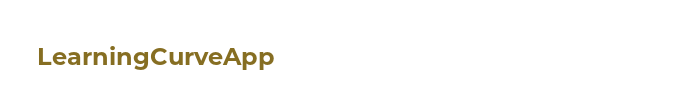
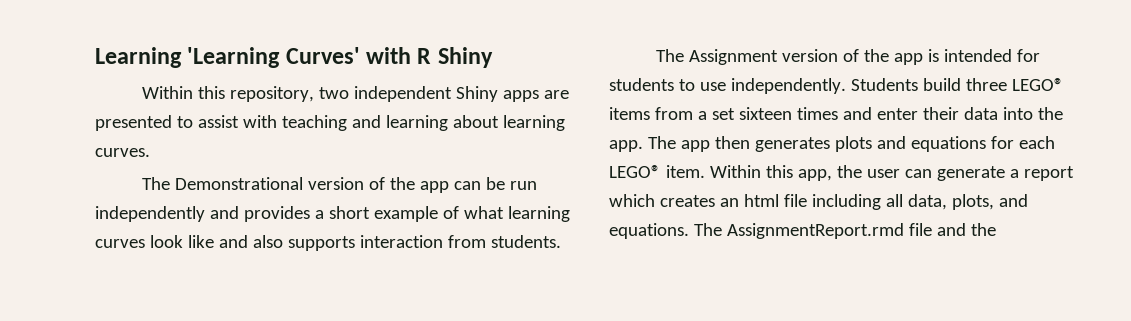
- LearningCurveApp
+ Learning 'Learning Curves' with R Shiny
+ Within this repository, two independent Shiny apps are presented to assist with teaching and learning about learning curves.
+ The Demonstrational version of the app can be run independently and provides a short example of what learning curves look like and also supports interaction from students.
+ The Assignment version of the app is intended for students to use independently. Students build three LEGO® items from a set sixteen times and enter their data into the app. The app then generates plots and equations for each LEGO® item. Within this app, the user can generate a report which creates an html file including all data, plots, and equations. The AssignmentReport.rmd file and the

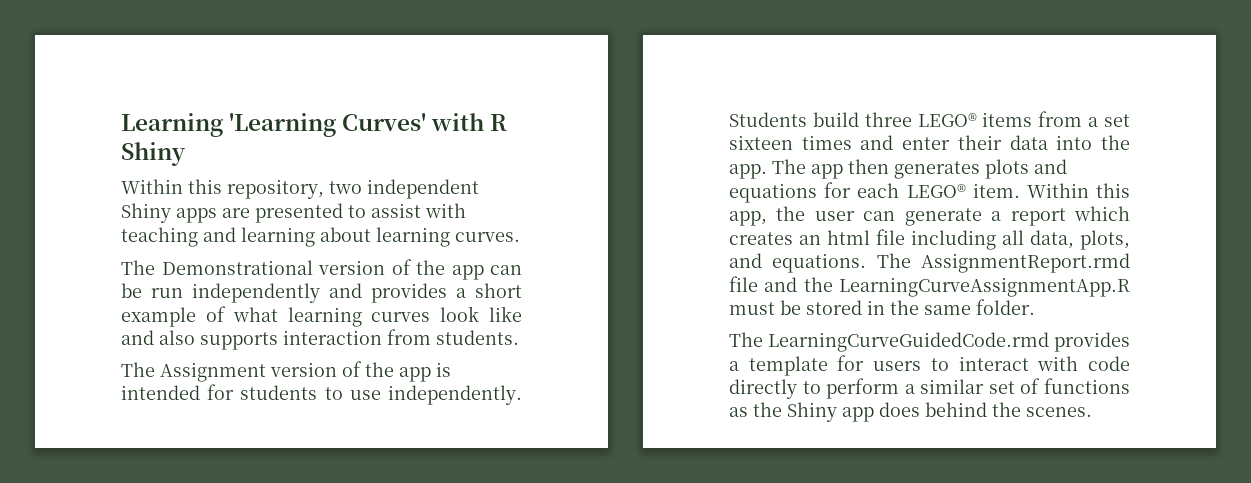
- The AssignmentReport.rmd file and the
+ The AssignmentReport.rmd file and the LearningCurveAssignmentApp.R must be stored in the same folder.
+ The LearningCurveGuidedCode.rmd provides a template for users to interact with code directly to perform a similar set of functions as the Shiny app does behind the scenes.

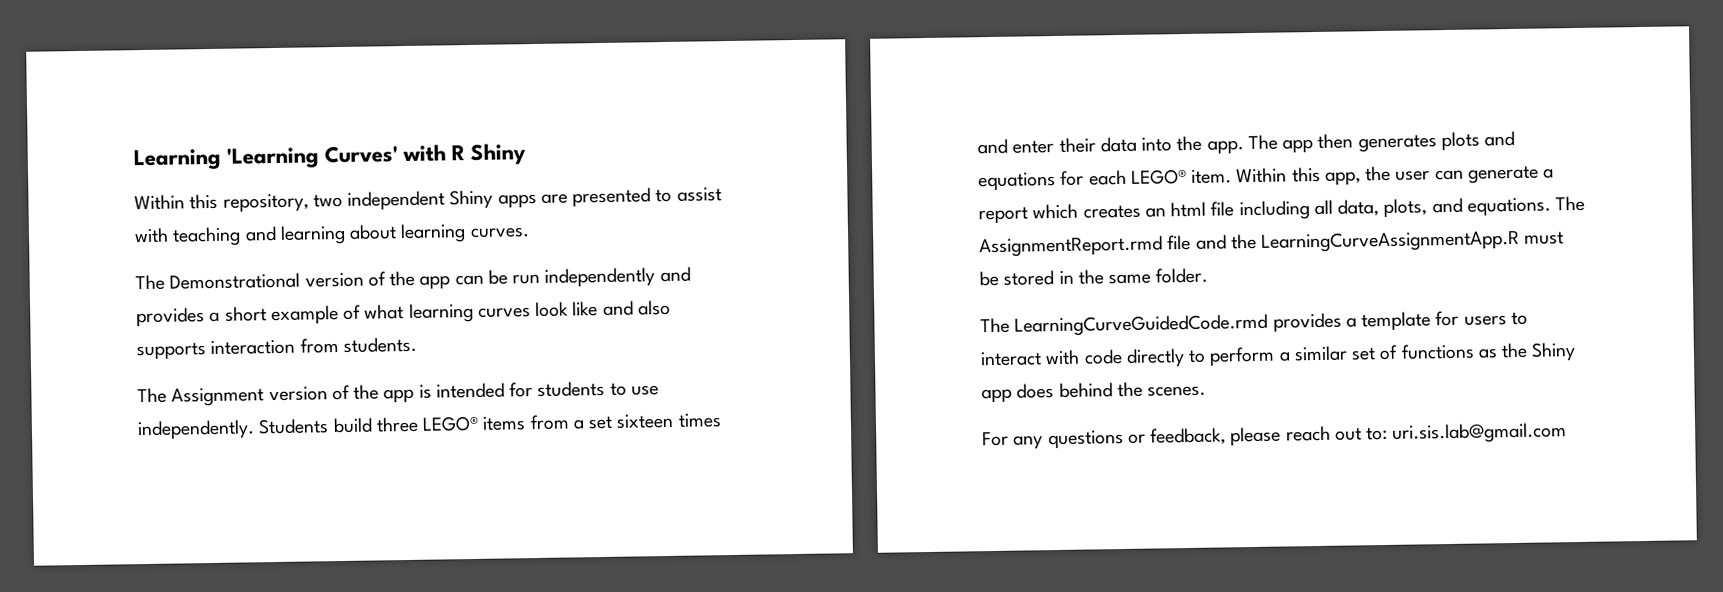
+ For any questions or feedback, please reach out to: uri.sis.lab@gmail.com

